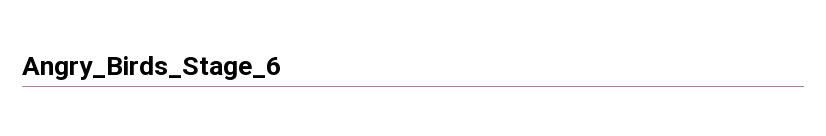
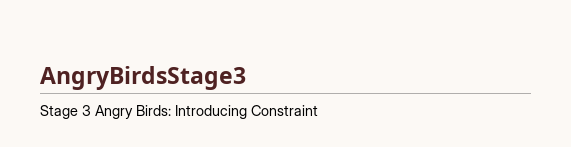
- Angry_Birds_Stage_6
+ AngryBirdsStage3
+ Stage 3 Angry Birds: Introducing Constraint

